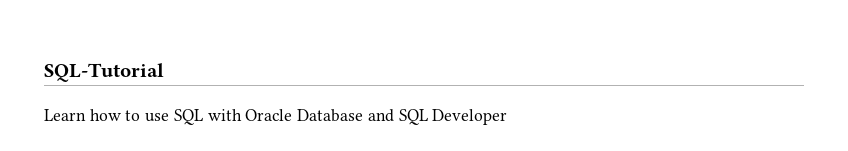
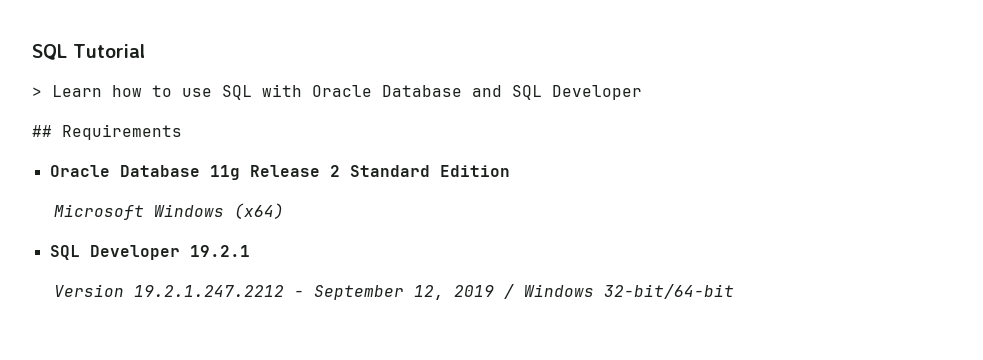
- SQL-Tutorial
- Learn how to use SQL with Oracle Database and SQL Developer
+ SQL Tutorial
+ > Learn how to use SQL with Oracle Database and SQL Developer
+ ## Requirements
+ Oracle Database 11g Release 2 Standard Edition
+ Microsoft Windows (x64)
+ SQL Developer 19.2.1
+ Version 19.2.1.247.2212 - September 12, 2019 / Windows 32-bit/64-bit

